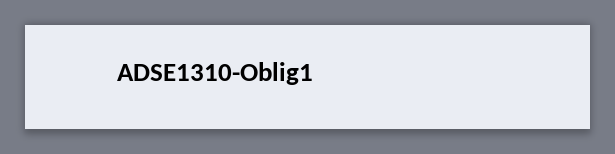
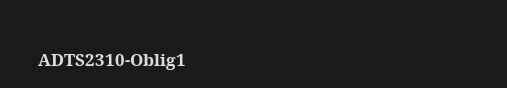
- ADSE1310-Oblig1
+ ADTS2310-Oblig1

